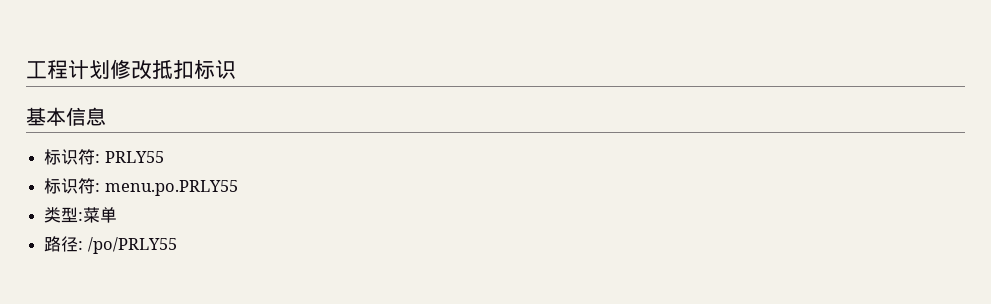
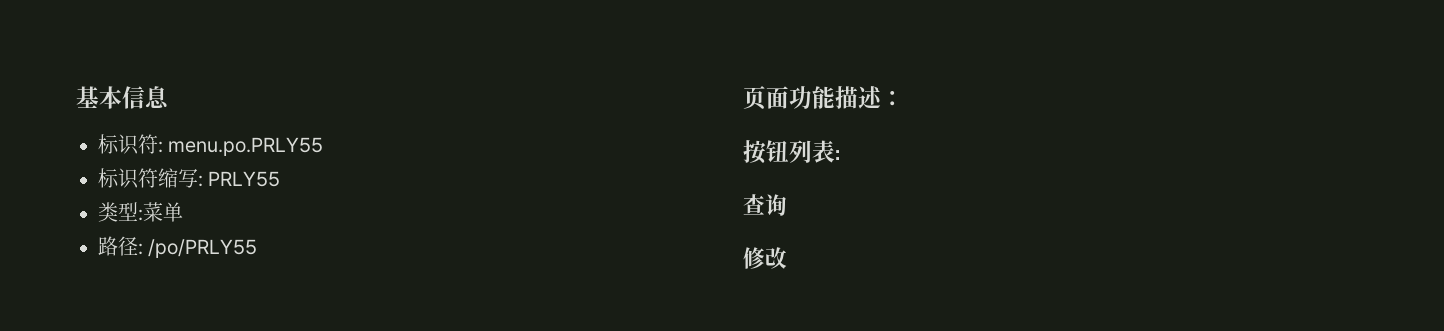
- 工程计划修改抵扣标识
- 标识符: PRLY55
  标识符: menu.po.PRLY55
+ 标识符缩写: PRLY55
+ 页面功能描述：
+ 按钮列表:
+ 查询
+ 修改

